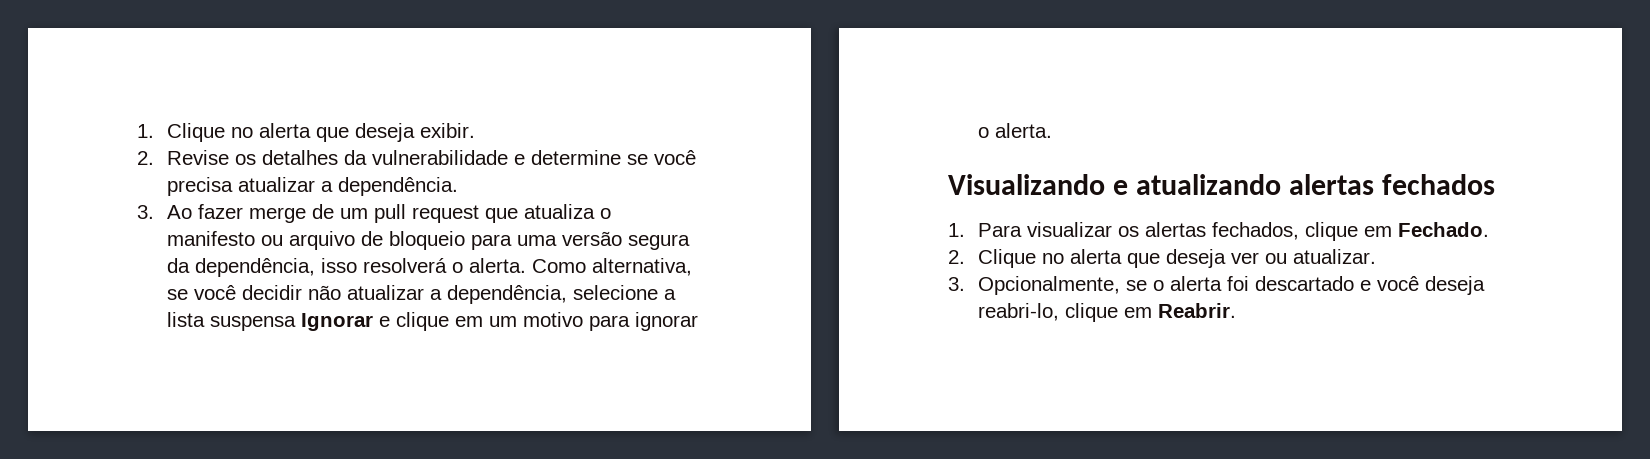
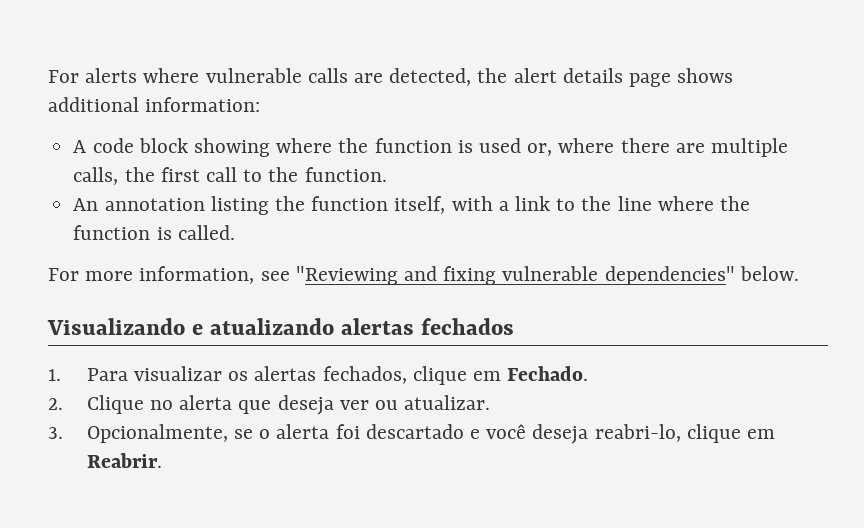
- 1. Clique no alerta que deseja exibir.
- 2. Revise os detalhes da vulnerabilidade e determine se você precisa atualizar a dependência.
- 3. Ao fazer merge de um pull request que atualiza o manifesto ou arquivo de bloqueio para uma versão segura da dependência, isso resolverá o alerta. Como alternativa, se você decidir não atualizar a dependência, selecione a lista suspensa Ignorar e clique em um motivo para ignorar o alerta.
+ For alerts where vulnerable calls are detected, the alert details page shows additional information:
+ A code block showing where the function is used or, where there are multiple calls, the first call to the function.
+ An annotation listing the function itself, with a link to the line where the function is called.
+ For more information, see "Reviewing and fixing vulnerable dependencies" below.

